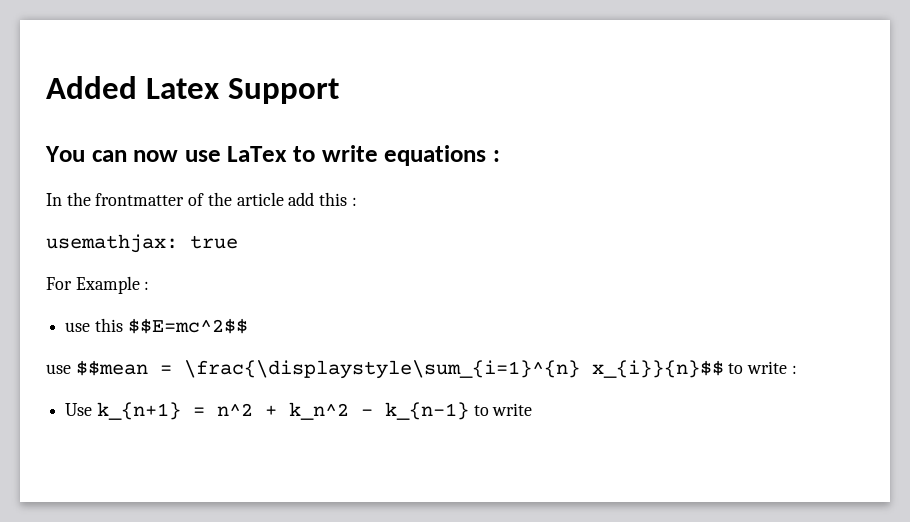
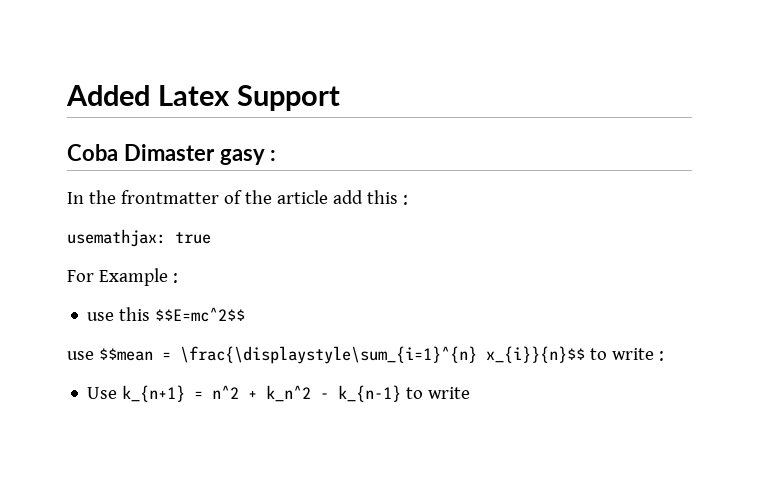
- You can now use LaTex to write equations :
+ Coba Dimaster gasy :

